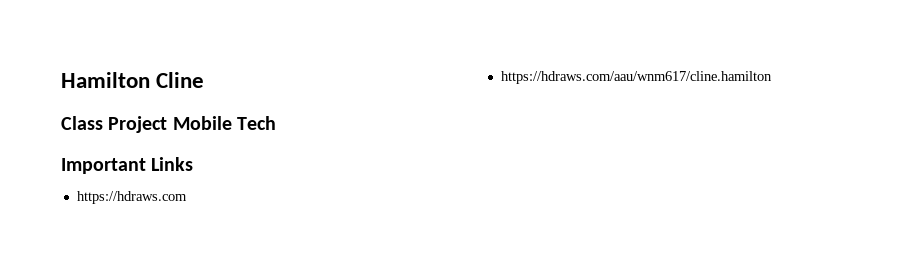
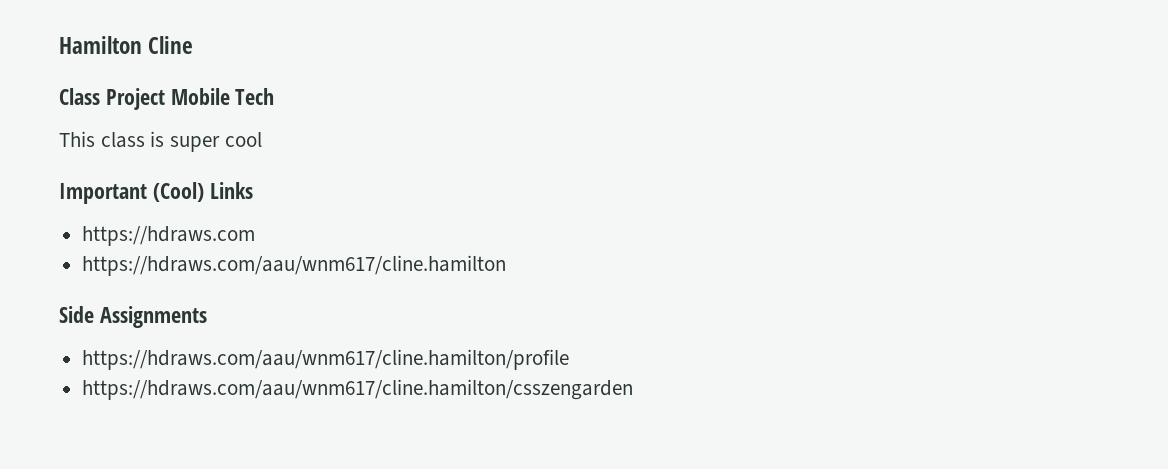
+ This class is super cool
- Important Links
+ Important (Cool) Links
+ Side Assignments
+ https://hdraws.com/aau/wnm617/cline.hamilton/profile
+ https://hdraws.com/aau/wnm617/cline.hamilton/csszengarden

